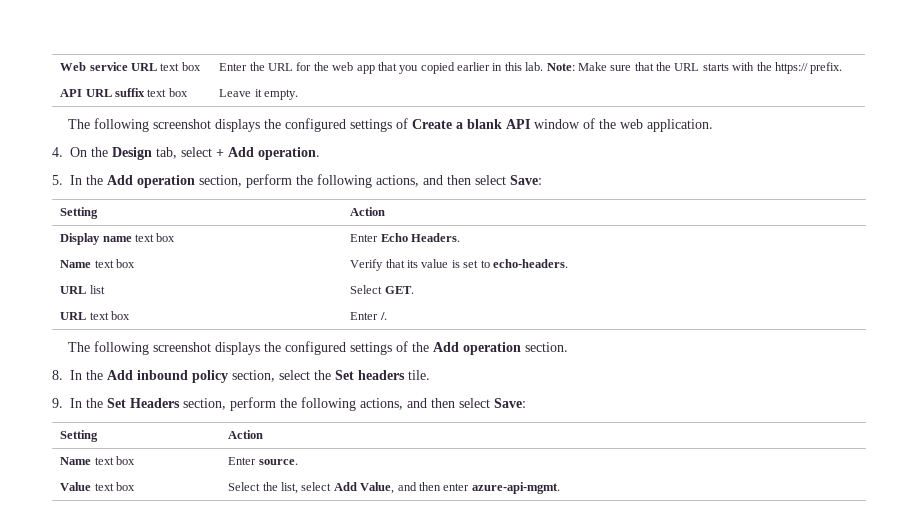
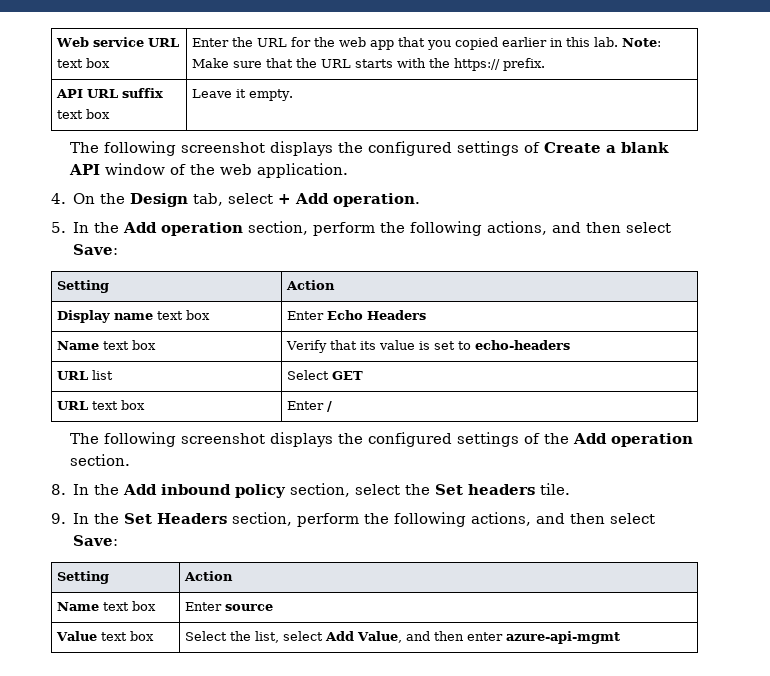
- Display name text box | Enter Echo Headers.
+ Display name text box | Enter Echo Headers
- Name text box | Verify that its value is set to echo-headers.
+ Name text box | Verify that its value is set to echo-headers
- URL list | Select GET.
- URL text box | Enter /.
+ URL list | Select GET
+ URL text box | Enter /
- Name text box | Enter source.
+ Name text box | Enter source
- Value text box | Select the list, select Add Value, and then enter azure-api-mgmt.
+ Value text box | Select the list, select Add Value, and then enter azure-api-mgmt

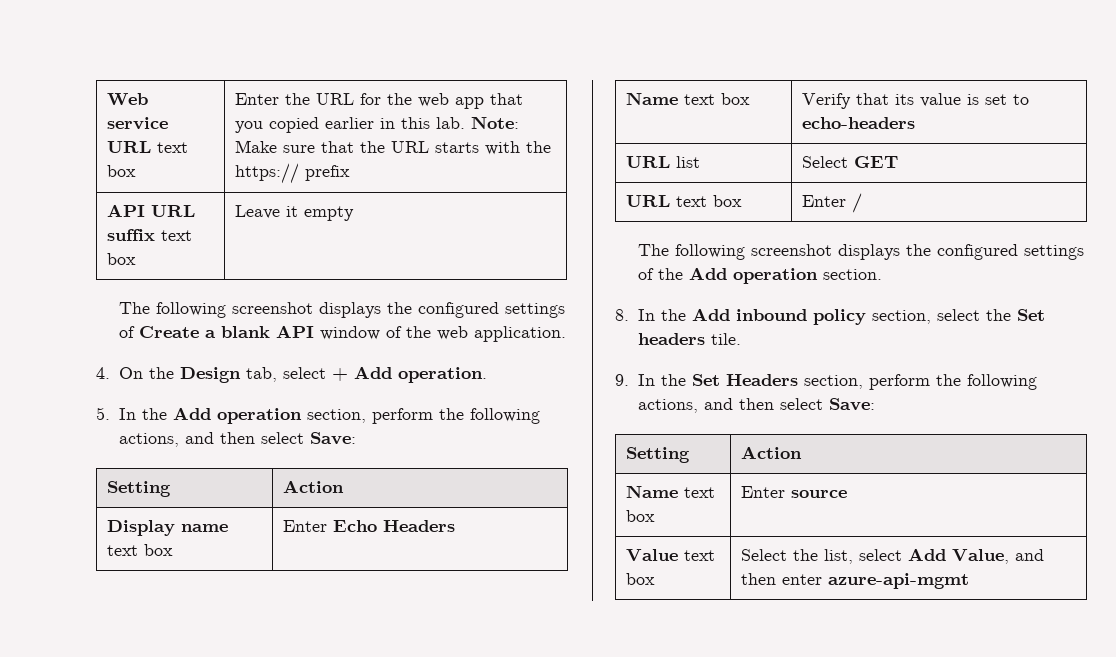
- Web service URL text box | Enter the URL for the web app that you copied earlier in this lab. Note: Make sure that the URL starts with the https:// prefix.
+ Web service URL text box | Enter the URL for the web app that you copied earlier in this lab. Note: Make sure that the URL starts with the https:// prefix
- API URL suffix text box | Leave it empty.
+ API URL suffix text box | Leave it empty

